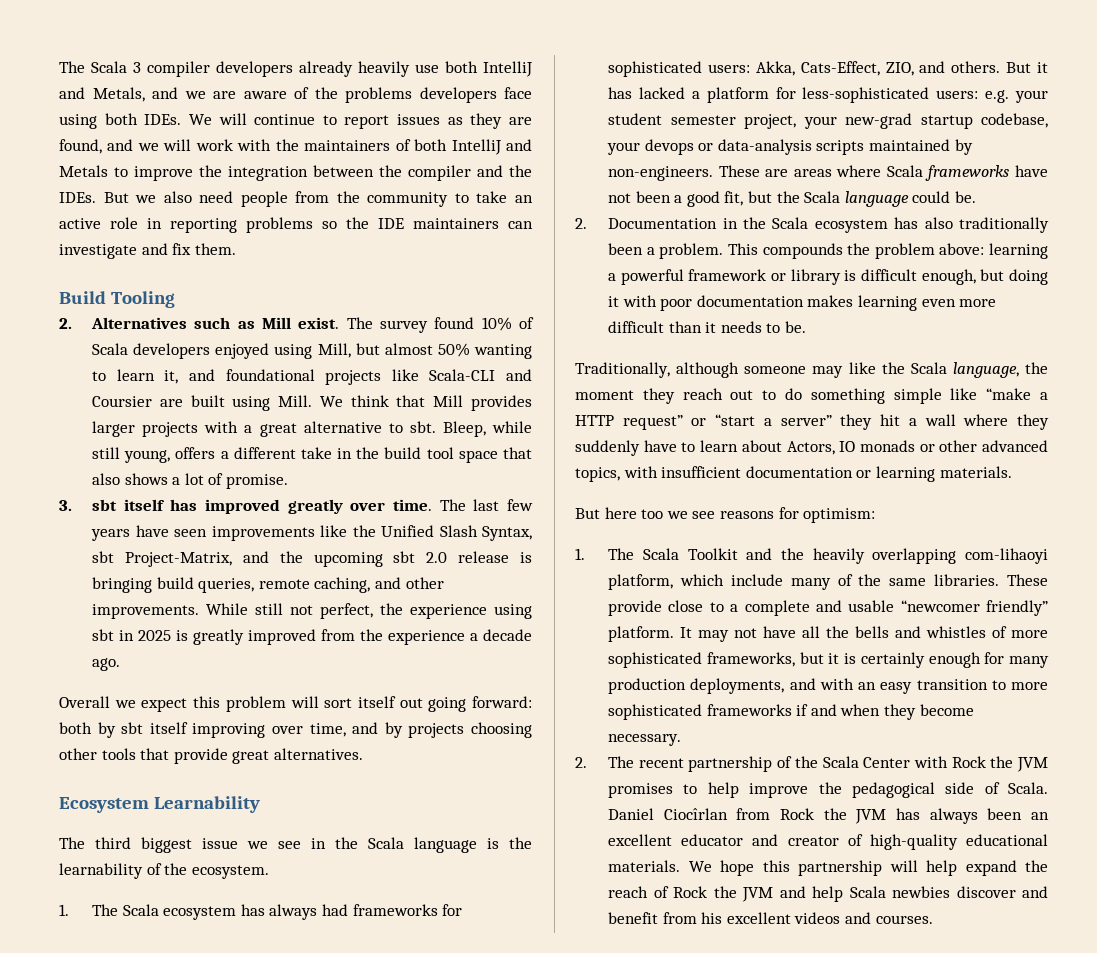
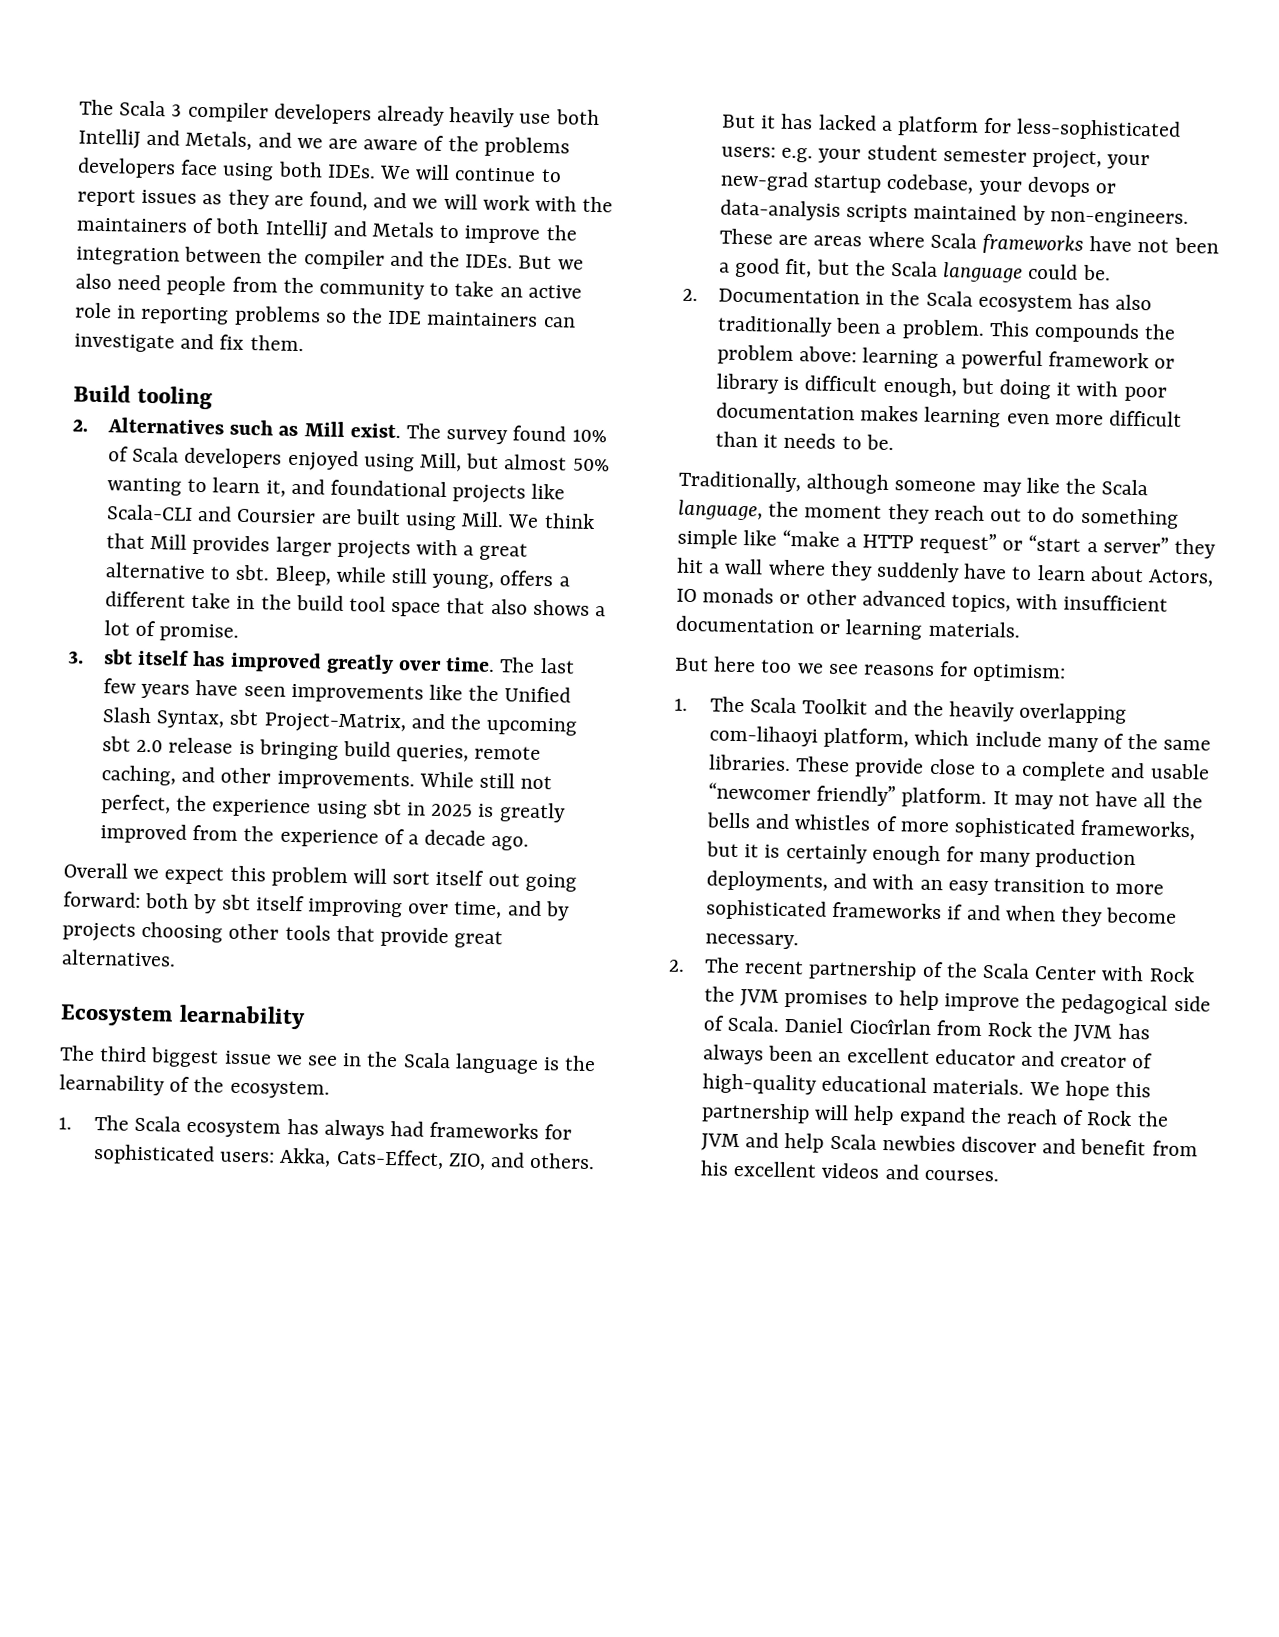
- Build Tooling
+ Build tooling
- While still not perfect, the experience using sbt in 2025 is greatly improved from the experience a decade ago.
+ While still not perfect, the experience using sbt in 2025 is greatly improved from the experience of a decade ago.
- Ecosystem Learnability
+ Ecosystem learnability

